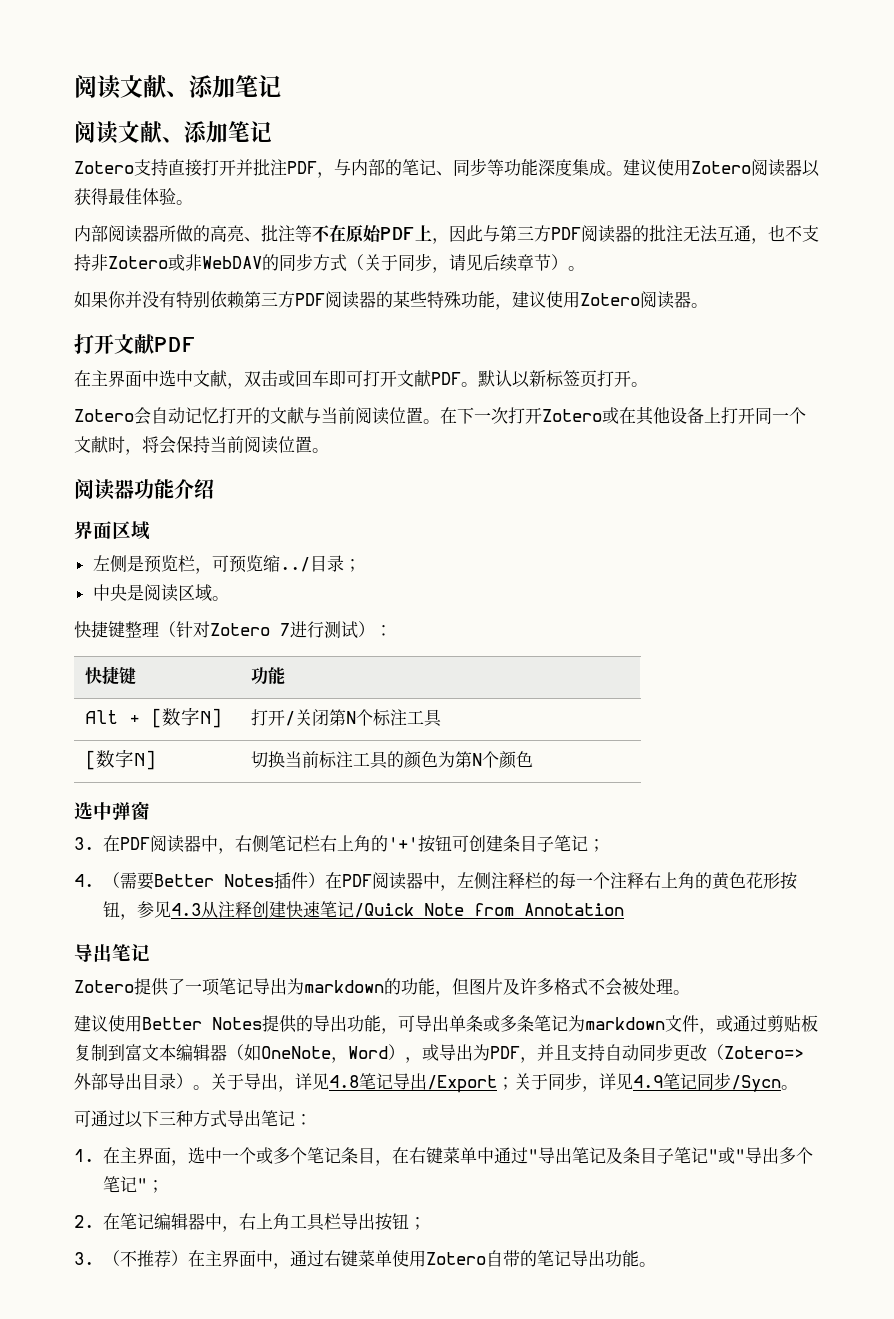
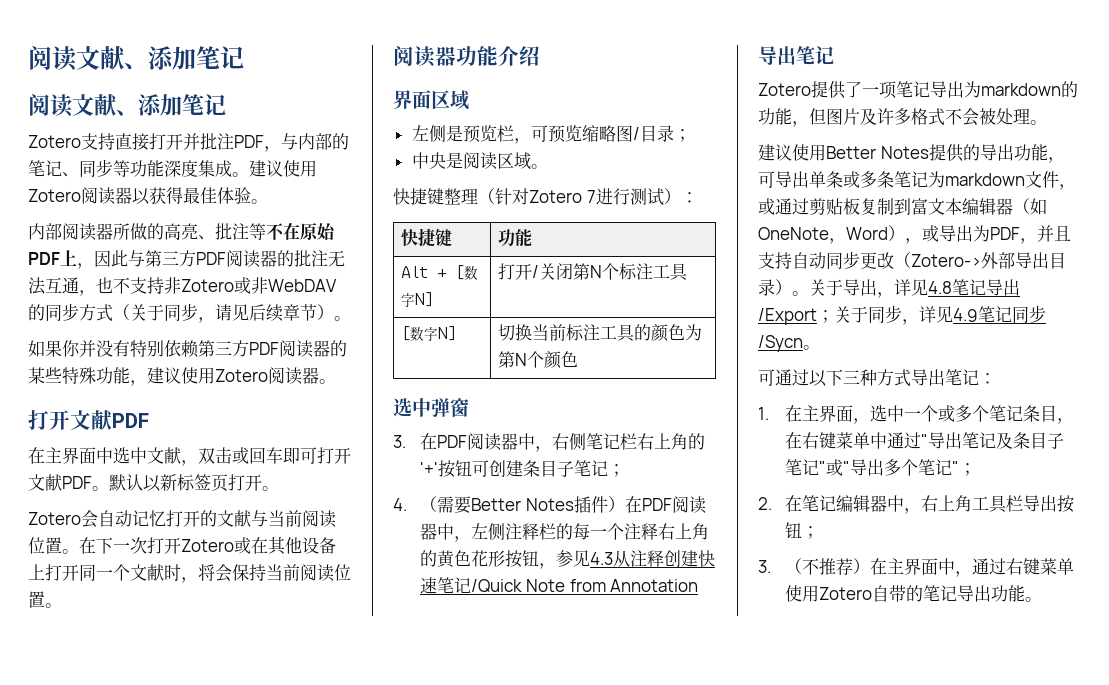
- 左侧是预览栏，可预览缩../目录；
+ 左侧是预览栏，可预览缩略图/目录；
- 建议使用Better Notes提供的导出功能，可导出单条或多条笔记为markdown文件，或通过剪贴板复制到富文本编辑器（如OneNote，Word），或导出为PDF，并且支持自动同步更改（Zotero=>外部导出目录）。
+ 建议使用Better Notes提供的导出功能，可导出单条或多条笔记为markdown文件，或通过剪贴板复制到富文本编辑器（如OneNote，Word），或导出为PDF，并且支持自动同步更改（Zotero->外部导出目录）。

